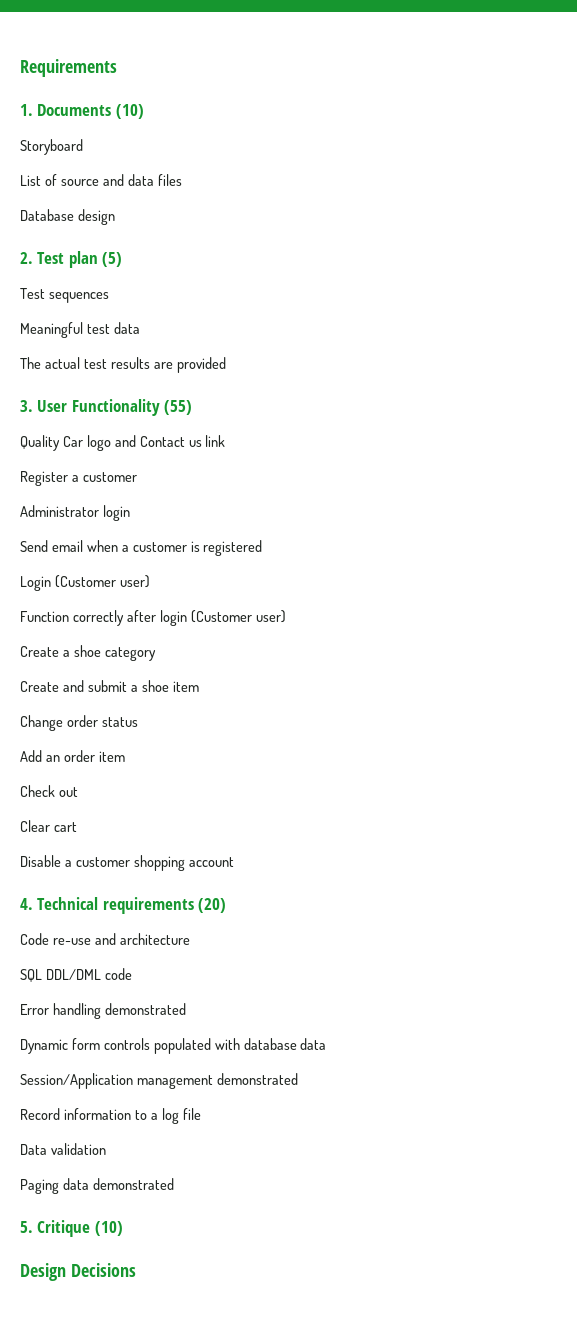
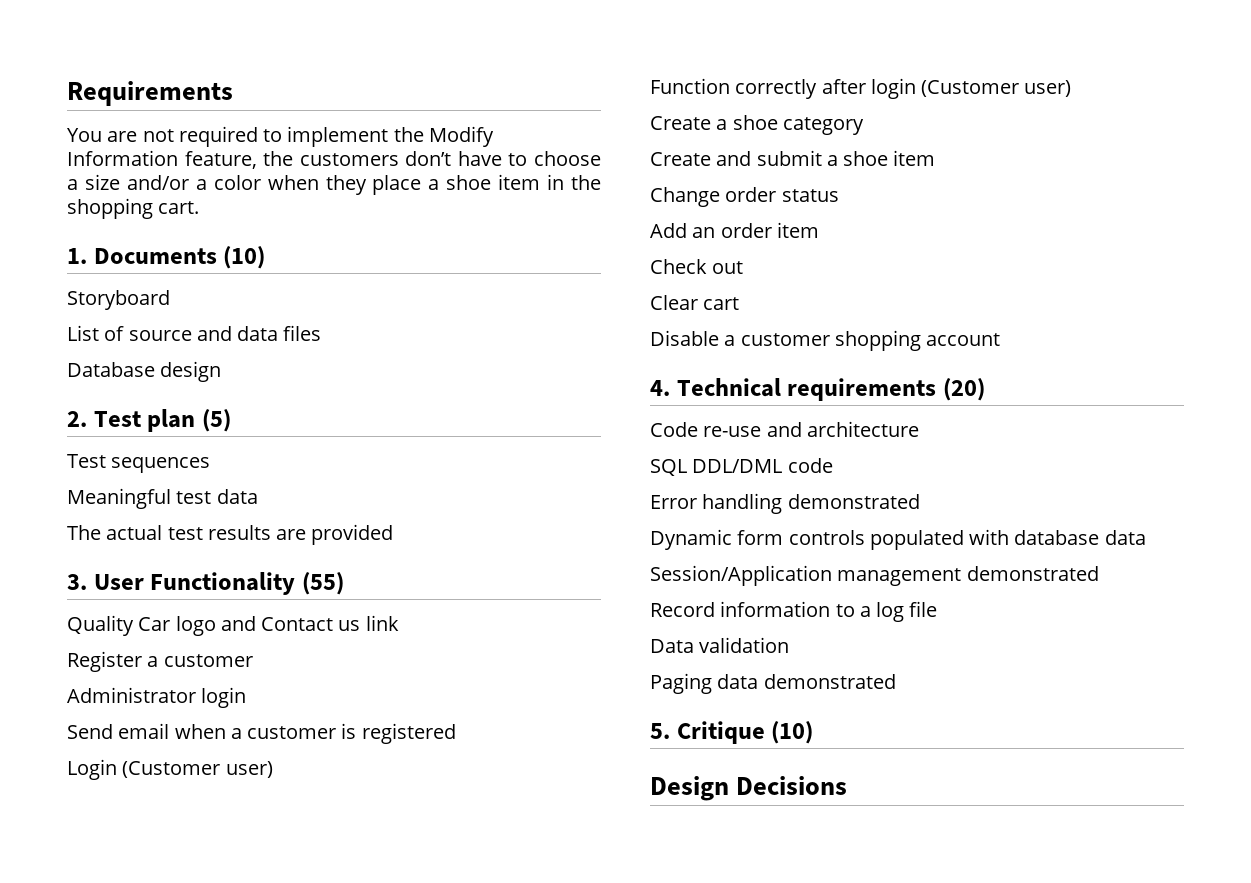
+ You are not required to implement the Modify Information feature, the customers don’t have to choose a size and/or a color when they place a shoe item in the shopping cart.

